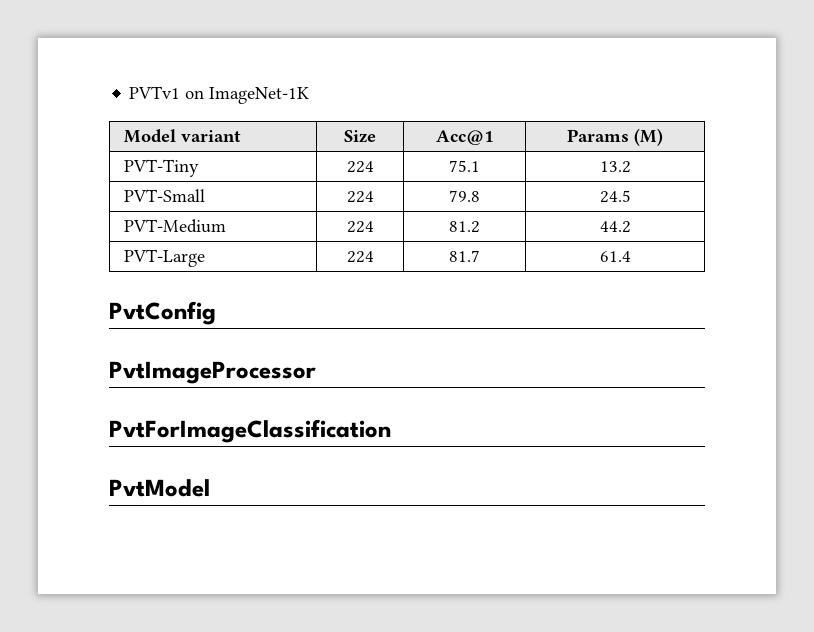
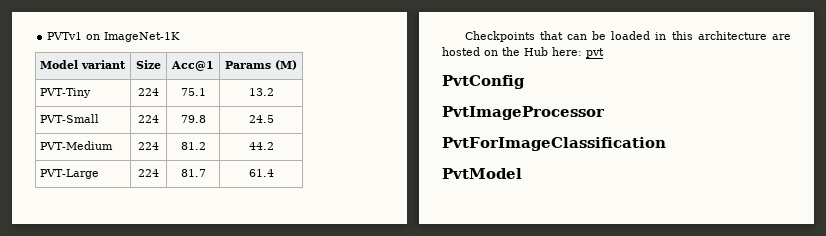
+ Checkpoints that can be loaded in this architecture are hosted on the Hub here: pvt

